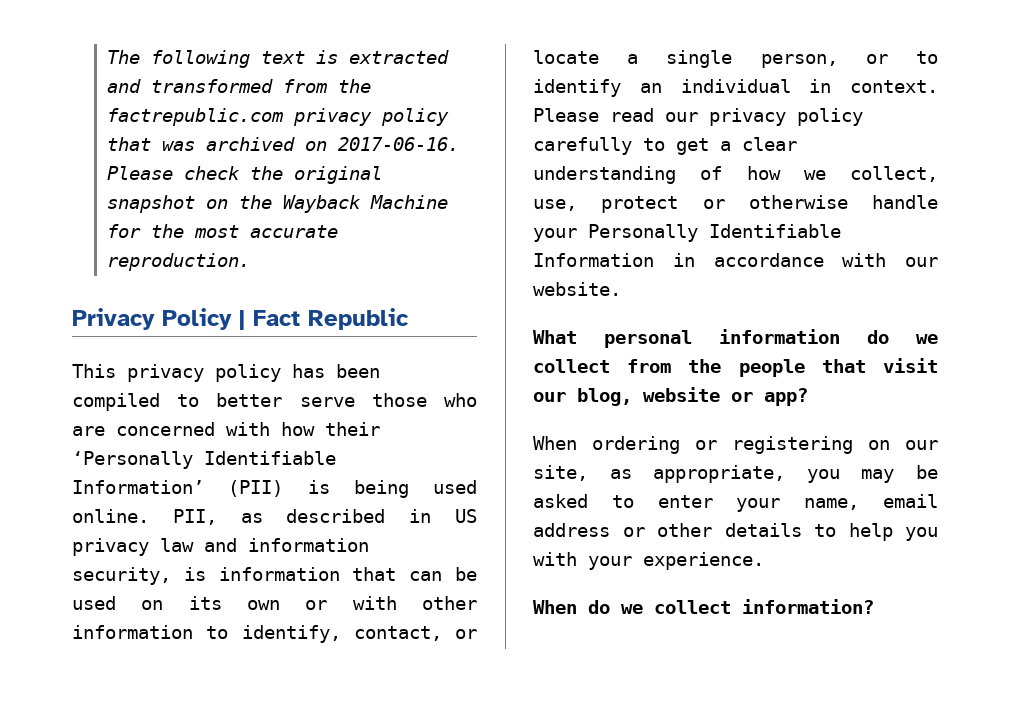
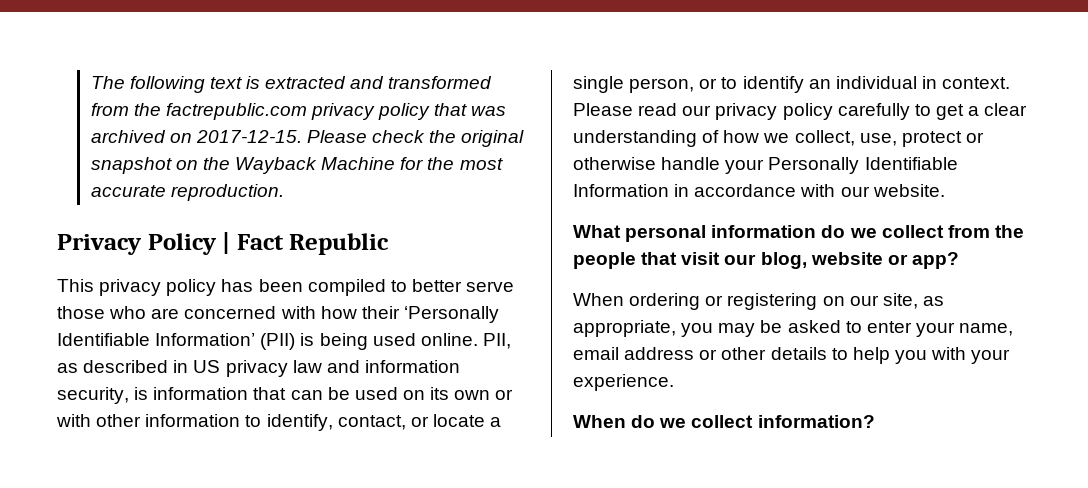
- The following text is extracted and transformed from the factrepublic.com privacy policy that was archived on 2017-06-16.
+ The following text is extracted and transformed from the factrepublic.com privacy policy that was archived on 2017-12-15.

